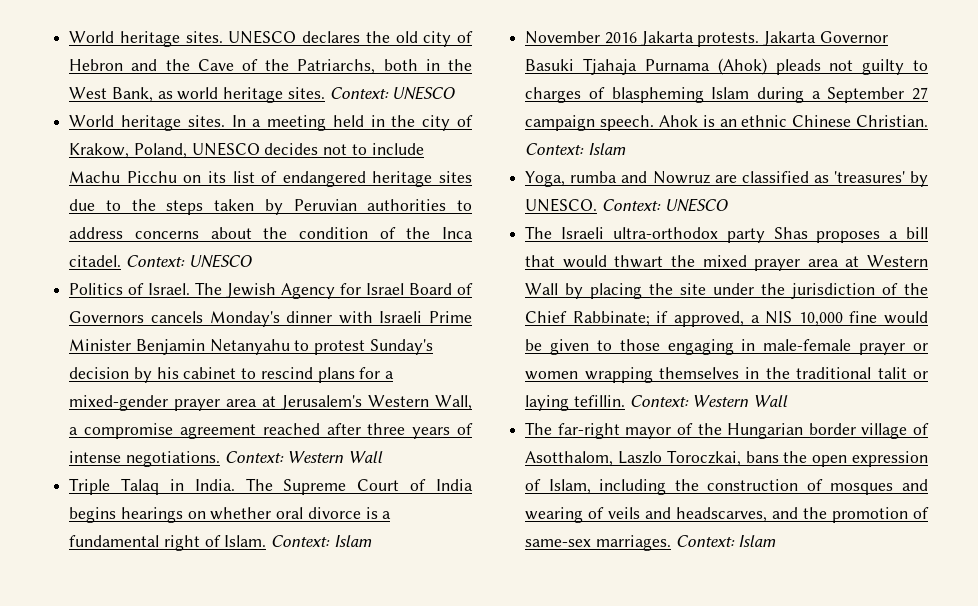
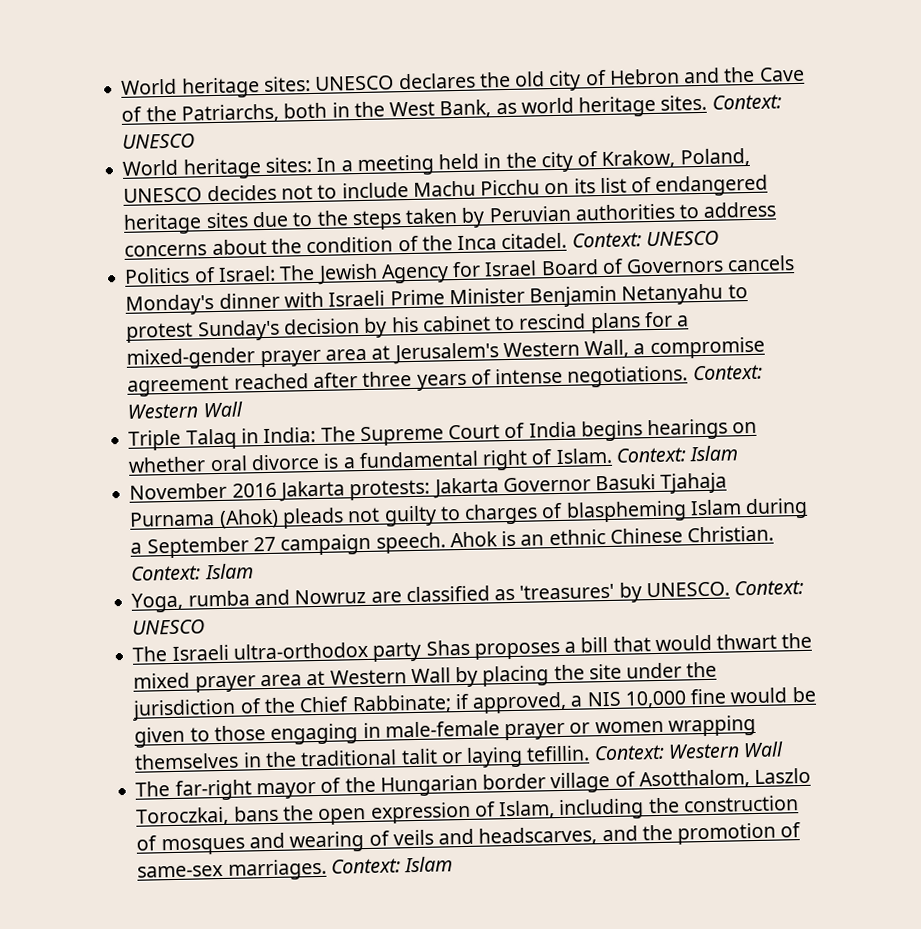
- World heritage sites. UNESCO declares the old city of Hebron and the Cave of the Patriarchs, both in the West Bank, as world heritage sites.
+ World heritage sites: UNESCO declares the old city of Hebron and the Cave of the Patriarchs, both in the West Bank, as world heritage sites.
- World heritage sites. In a meeting held in the city of Krakow, Poland, UNESCO decides not to include Machu Picchu on its list of endangered heritage sites due to the steps taken by Peruvian authorities to address concerns about the condition of the Inca citadel.
+ World heritage sites: In a meeting held in the city of Krakow, Poland, UNESCO decides not to include Machu Picchu on its list of endangered heritage sites due to the steps taken by Peruvian authorities to address concerns about the condition of the Inca citadel.
- Politics of Israel. The Jewish Agency for Israel Board of Governors cancels Monday's dinner with Israeli Prime Minister Benjamin Netanyahu to protest Sunday's decision by his cabinet to rescind plans for a mixed-gender prayer area at Jerusalem's Western Wall, a compromise agreement reached after three years of intense negotiations.
+ Politics of Israel: The Jewish Agency for Israel Board of Governors cancels Monday's dinner with Israeli Prime Minister Benjamin Netanyahu to protest Sunday's decision by his cabinet to rescind plans for a mixed-gender prayer area at Jerusalem's Western Wall, a compromise agreement reached after three years of intense negotiations.
- Triple Talaq in India. The Supreme Court of India begins hearings on whether oral divorce is a fundamental right of Islam.
+ Triple Talaq in India: The Supreme Court of India begins hearings on whether oral divorce is a fundamental right of Islam.
- November 2016 Jakarta protests. Jakarta Governor Basuki Tjahaja Purnama (Ahok) pleads not guilty to charges of blaspheming Islam during a September 27 campaign speech.
+ November 2016 Jakarta protests: Jakarta Governor Basuki Tjahaja Purnama (Ahok) pleads not guilty to charges of blaspheming Islam during a September 27 campaign speech.

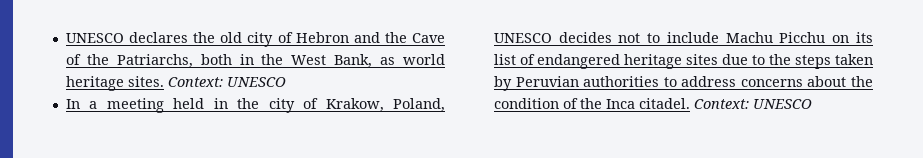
- World heritage sites: UNESCO declares the old city of Hebron and the Cave of the Patriarchs, both in the West Bank, as world heritage sites.
+ UNESCO declares the old city of Hebron and the Cave of the Patriarchs, both in the West Bank, as world heritage sites.
- World heritage sites: In a meeting held in the city of Krakow, Poland, UNESCO decides not to include Machu Picchu on its list of endangered heritage sites due to the steps taken by Peruvian authorities to address concerns about the condition of the Inca citadel.
+ In a meeting held in the city of Krakow, Poland, UNESCO decides not to include Machu Picchu on its list of endangered heritage sites due to the steps taken by Peruvian authorities to address concerns about the condition of the Inca citadel.
- Politics of Israel: The Jewish Agency for Israel Board of Governors cancels Monday's dinner with Israeli Prime Minister Benjamin Netanyahu to protest Sunday's decision by his cabinet to rescind plans for a mixed-gender prayer area at Jerusalem's Western Wall, a compromise agreement reached after three years of intense negotiations. Context: Western Wall
- Triple Talaq in India: The Supreme Court of India begins hearings on whether oral divorce is a fundamental right of Islam. Context: Islam
- November 2016 Jakarta protests: Jakarta Governor Basuki Tjahaja Purnama (Ahok) pleads not guilty to charges of blaspheming Islam during a September 27 campaign speech. Ahok is an ethnic Chinese Christian. Context: Islam
- Yoga, rumba and Nowruz are classified as 'treasures' by UNESCO. Context: UNESCO
- The Israeli ultra-orthodox party Shas proposes a bill that would thwart the mixed prayer area at Western Wall by placing the site under the jurisdiction of the Chief Rabbinate; if approved, a NIS 10,000 fine would be given to those engaging in male-female prayer or women wrapping themselves in the traditional talit or laying tefillin. Context: Western Wall
- The far-right mayor of the Hungarian border village of Asotthalom, Laszlo Toroczkai, bans the open expression of Islam, including the construction of mosques and wearing of veils and headscarves, and the promotion of same-sex marriages. Context: Islam

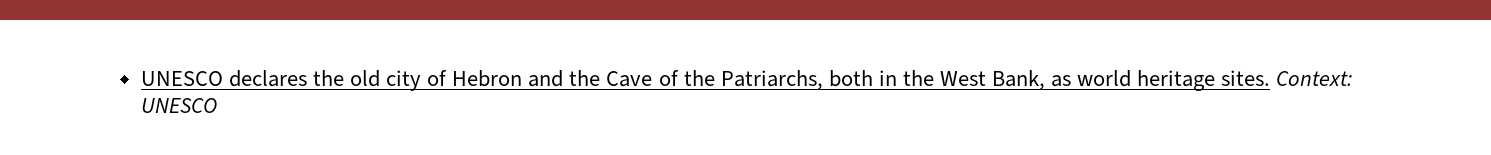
- In a meeting held in the city of Krakow, Poland, UNESCO decides not to include Machu Picchu on its list of endangered heritage sites due to the steps taken by Peruvian authorities to address concerns about the condition of the Inca citadel. Context: UNESCO

